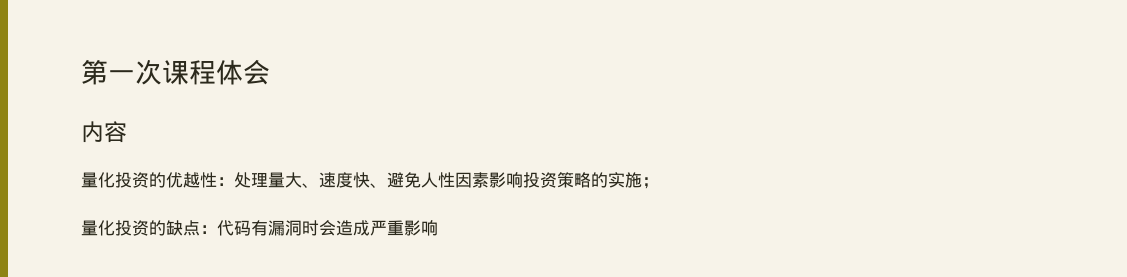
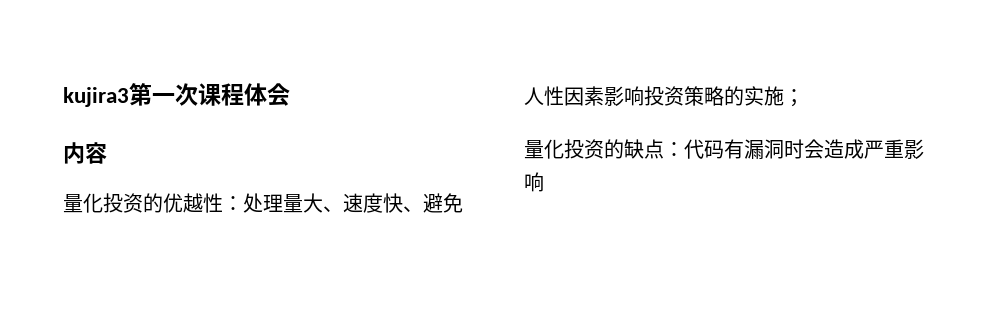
- 第一次课程体会
+ kujira3第一次课程体会

